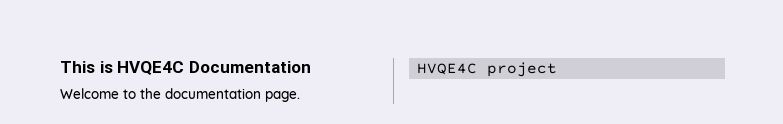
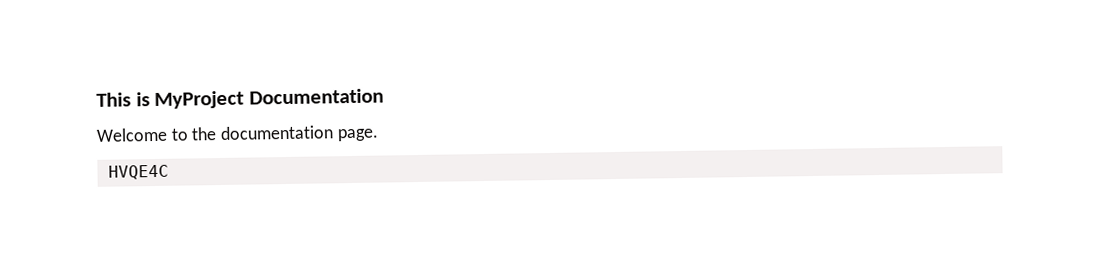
- This is HVQE4C Documentation
+ This is MyProject Documentation
- HVQE4C project
+ HVQE4C

